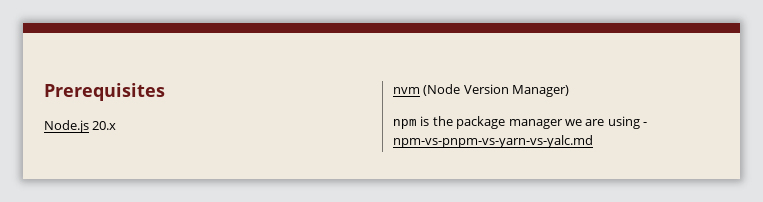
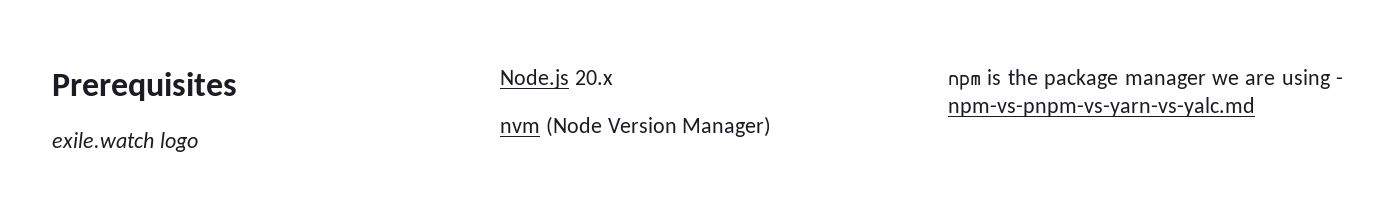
+ exile.watch logo

